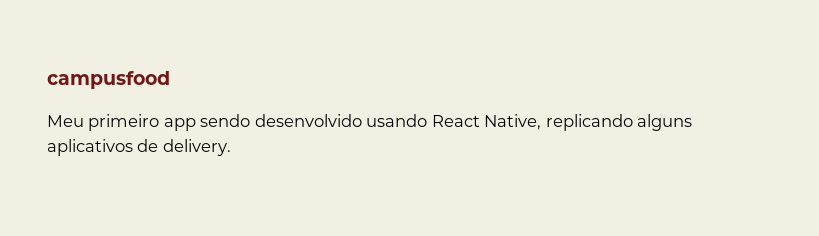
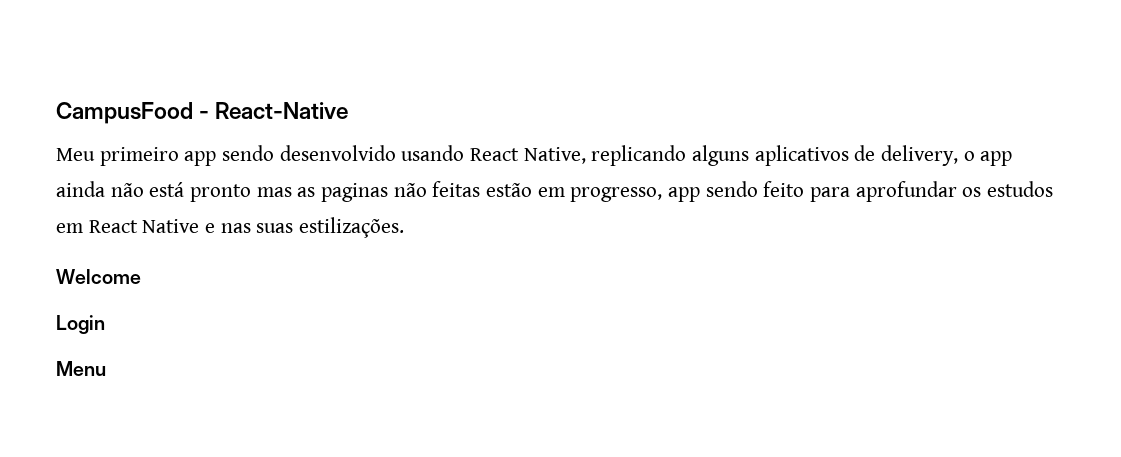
- campusfood
+ CampusFood - React-Native
- Meu primeiro app sendo desenvolvido usando React Native, replicando alguns aplicativos de delivery.
+ Meu primeiro app sendo desenvolvido usando React Native, replicando alguns aplicativos de delivery, o app ainda não está pronto mas as paginas não feitas estão em progresso, app sendo feito para aprofundar os estudos em React Native e nas suas estilizações.
+ Welcome
+ Login
+ Menu

